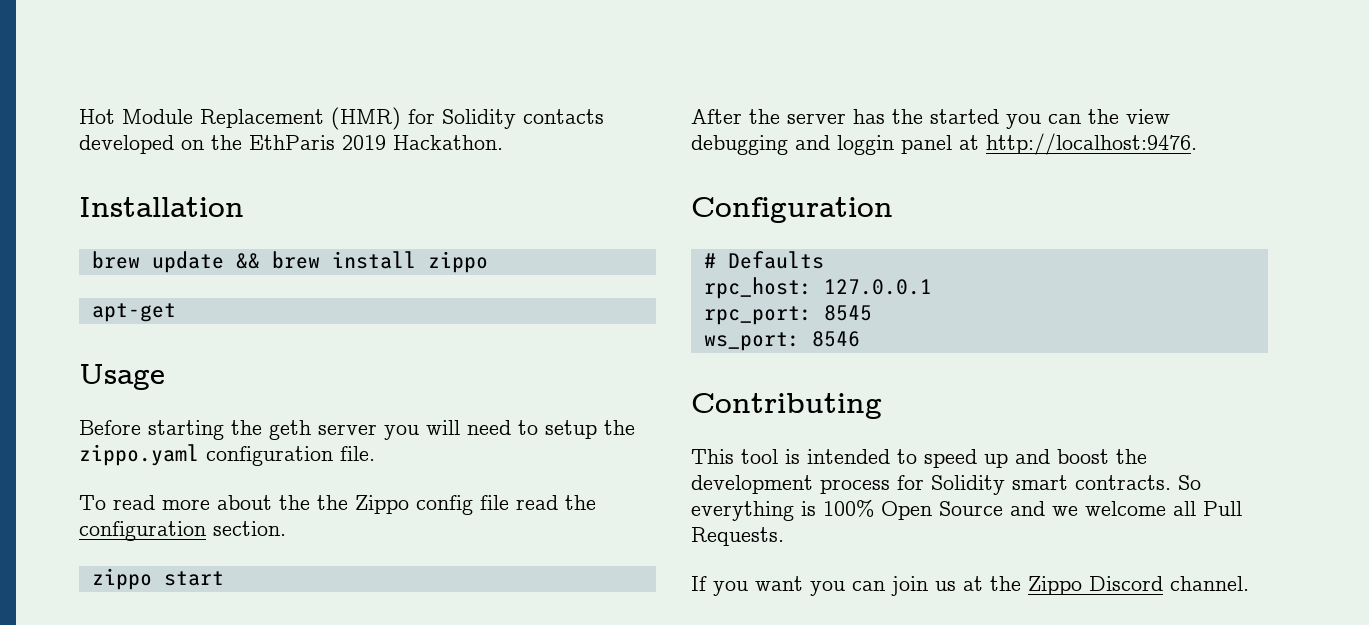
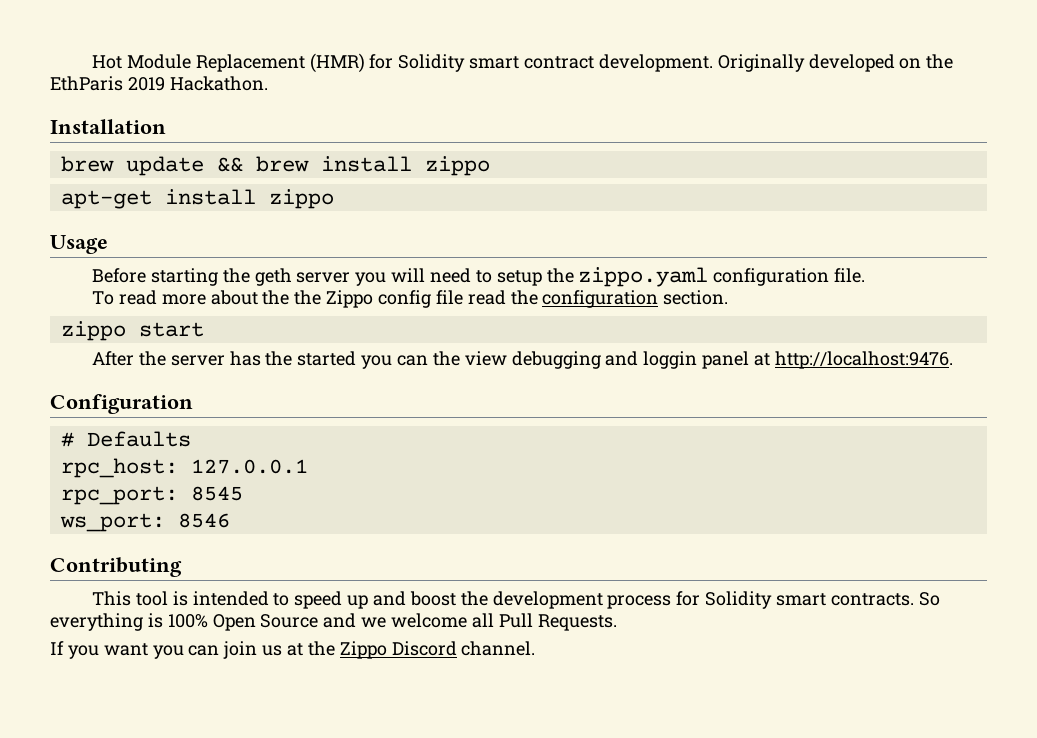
- Hot Module Replacement (HMR) for Solidity contacts developed on the EthParis 2019 Hackathon.
+ Hot Module Replacement (HMR) for Solidity smart contract development. Originally developed on the EthParis 2019 Hackathon.
- apt-get
+ apt-get install zippo

